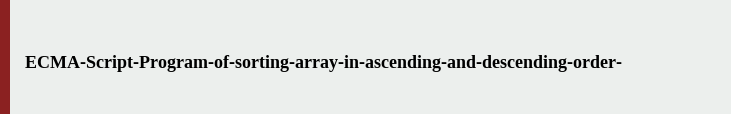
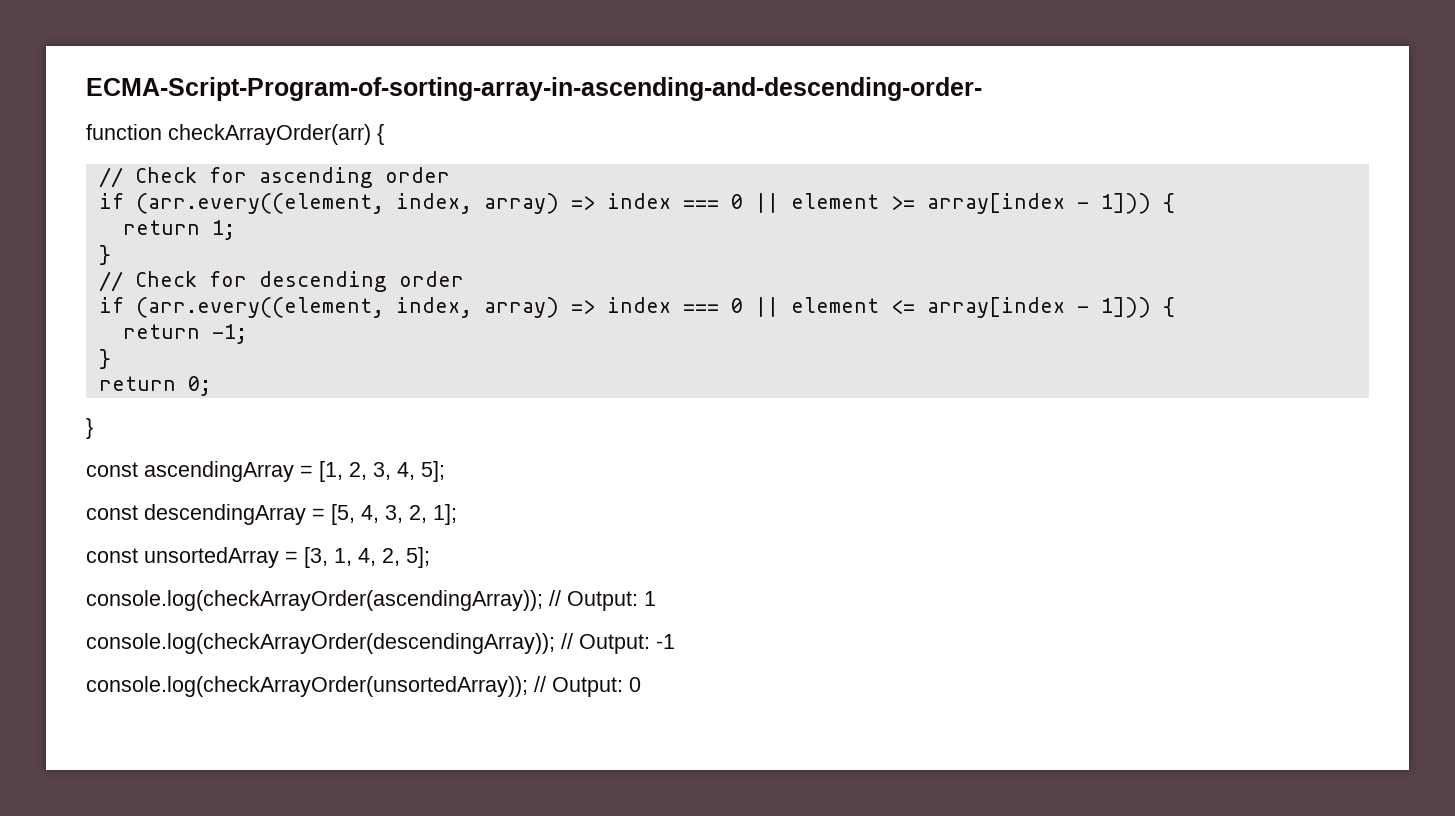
+ function checkArrayOrder(arr) {
+ // Check for ascending order
+ if (arr.every((element, index, array) => index === 0 || element >= array[index - 1])) {
+ return 1;
+ }
+ // Check for descending order
+ if (arr.every((element, index, array) => index === 0 || element <= array[index - 1])) {
+ return -1;
+ }
+ return 0;
+ }
+ const ascendingArray = [1, 2, 3, 4, 5];
+ const descendingArray = [5, 4, 3, 2, 1];
+ const unsortedArray = [3, 1, 4, 2, 5];
+ console.log(checkArrayOrder(ascendingArray)); // Output: 1
+ console.log(checkArrayOrder(descendingArray)); // Output: -1
+ console.log(checkArrayOrder(unsortedArray)); // Output: 0

